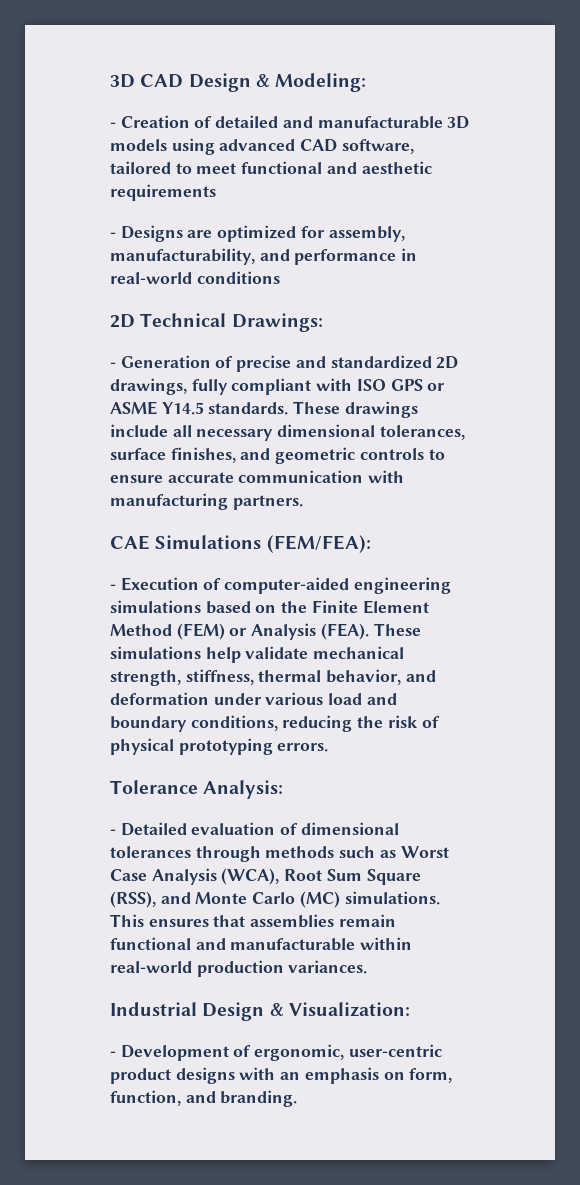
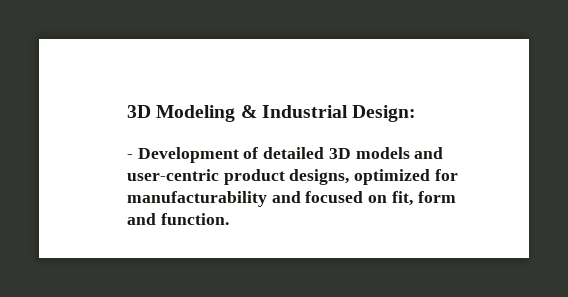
- 3D CAD Design & Modeling:
- - Creation of detailed and manufacturable 3D models using advanced CAD software, tailored to meet functional and aesthetic requirements
- - Designs are optimized for assembly, manufacturability, and performance in real-world conditions
- 2D Technical Drawings:
- - Generation of precise and standardized 2D drawings, fully compliant with ISO GPS or ASME Y14.5 standards. These drawings include all necessary dimensional tolerances, surface finishes, and geometric controls to ensure accurate communication with manufacturing partners.
- CAE Simulations (FEM/FEA):
- - Execution of computer-aided engineering simulations based on the Finite Element Method (FEM) or Analysis (FEA). These simulations help validate mechanical strength, stiffness, thermal behavior, and deformation under various load and boundary conditions, reducing the risk of physical prototyping errors.
- Tolerance Analysis:
- - Detailed evaluation of dimensional tolerances through methods such as Worst Case Analysis (WCA), Root Sum Square (RSS), and Monte Carlo (MC) simulations. This ensures that assemblies remain functional and manufacturable within real-world production variances.
- Industrial Design & Visualization:
- - Development of ergonomic, user-centric product designs with an emphasis on form, function, and branding.
+ 3D Modeling & Industrial Design:
+ - Development of detailed 3D models and user-centric product designs, optimized for manufacturability and focused on fit, form and function.

